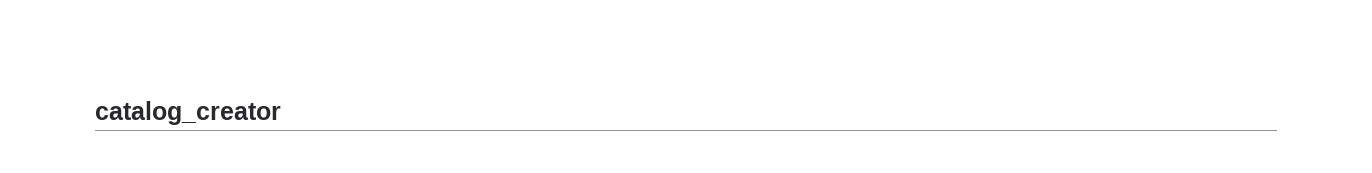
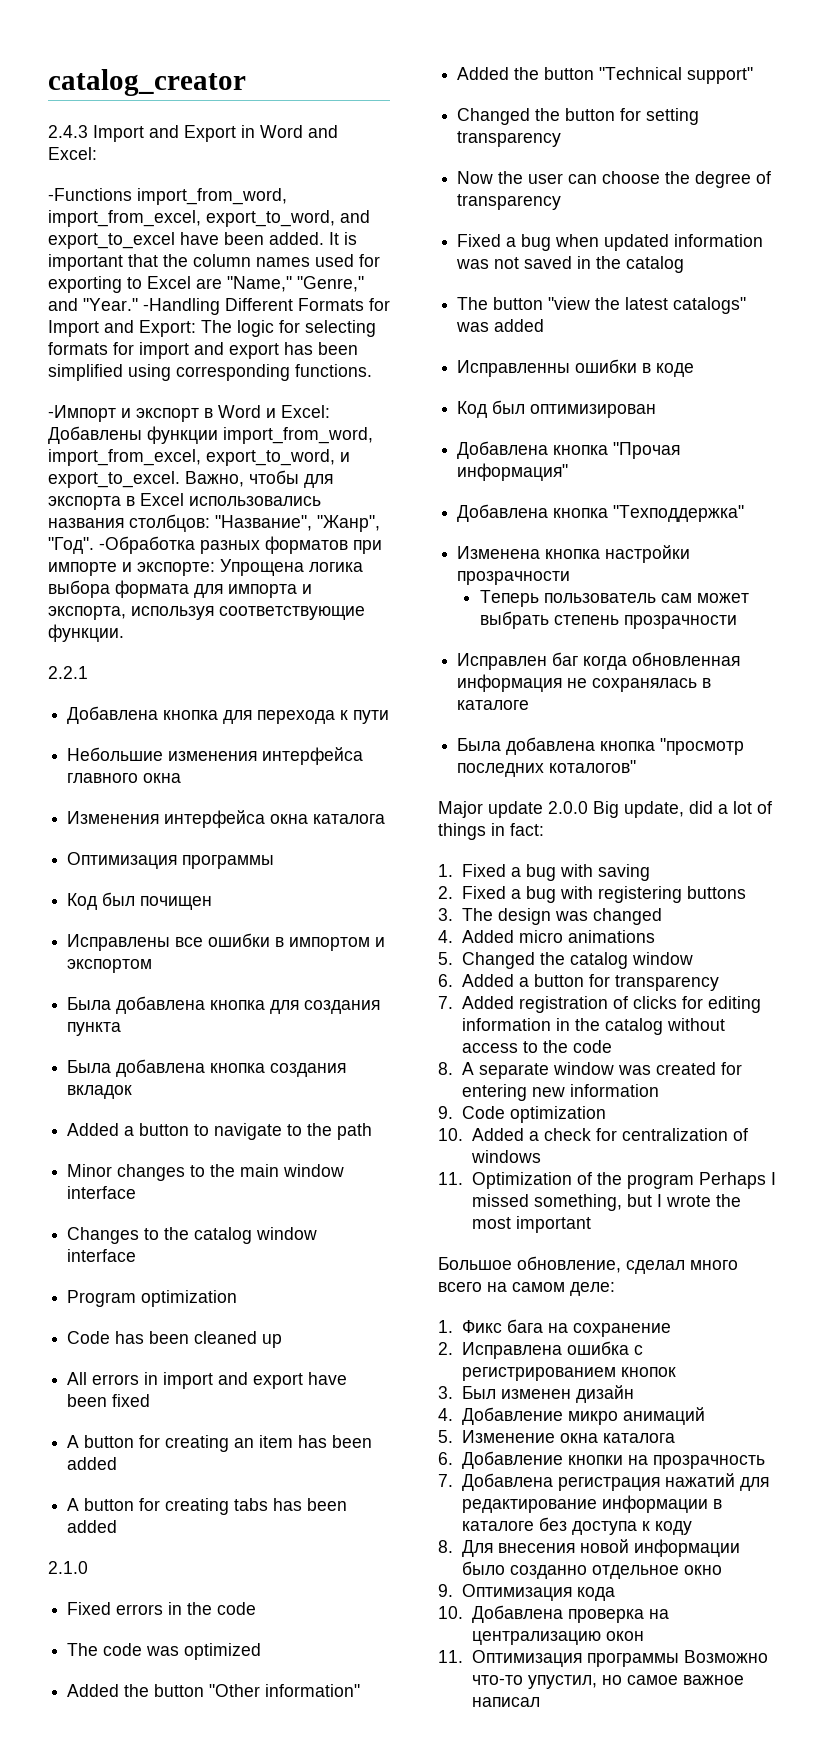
+ 2.4.3 Import and Export in Word and Excel:
+ -Functions import_from_word, import_from_excel, export_to_word, and export_to_excel have been added. It is important that the column names used for exporting to Excel are "Name," "Genre," and "Year." -Handling Different Formats for Import and Export: The logic for selecting formats for import and export has been simplified using corresponding functions.
+ -Импорт и экспорт в Word и Excel: Добавлены функции import_from_word, import_from_excel, export_to_word, и export_to_excel. Важно, чтобы для экспорта в Excel использовались названия столбцов: "Название", "Жанр", "Год". -Обработка разных форматов при импорте и экспорте: Упрощена логика выбора формата для импорта и экспорта, используя соответствующие функции.
+ 2.2.1
+ Добавлена кнопка для перехода к пути
+ Небольшие изменения интерфейса главного окна
+ Изменения интерфейса окна каталога
+ Оптимизация программы
+ Код был почищен
+ Исправлены все ошибки в импортом и экспортом
+ Была добавлена кнопка для создания пункта
+ Была добавлена кнопка создания вкладок
+ Added a button to navigate to the path
+ Minor changes to the main window interface
+ Changes to the catalog window interface
+ Program optimization
+ Code has been cleaned up
+ All errors in import and export have been fixed
+ A button for creating an item has been added
+ A button for creating tabs has been added
+ 2.1.0
+ Fixed errors in the code
+ The code was optimized
+ Added the button "Other information"
+ Added the button "Technical support"
+ Changed the button for setting transparency
+ Now the user can choose the degree of transparency
+ Fixed a bug when updated information was not saved in the catalog
+ The button "view the latest catalogs" was added
+ Исправленны ошибки в коде
+ Код был оптимизирован
+ Добавлена кнопка "Прочая информация"
+ Добавлена кнопка "Техподдержка"
+ Изменена кнопка настройки прозрачности
+ Теперь пользователь сам может выбрать степень прозрачности
+ Исправлен баг когда обновленная информация не сохранялась в каталоге
+ Была добавлена кнопка "просмотр последних коталогов"
+ Major update 2.0.0 Big update, did a lot of things in fact:
+ 1. Fixed a bug with saving
+ 2. Fixed a bug with registering buttons
+ 3. The design was changed
+ 4. Added micro animations
+ 5. Changed the catalog window
+ 6. Added a button for transparency
+ 7. Added registration of clicks for editing information in the catalog without access to the code
+ 8. A separate window was created for entering new information
+ 9. Code optimization
+ 10. Added a check for centralization of windows
+ 11. Optimization of the program Perhaps I missed something, but I wrote the most important
+ Большое обновление, сделал много всего на самом деле:
+ 1. Фикс бага на сохранение
+ 2. Исправлена ошибка с регистрированием кнопок
+ 3. Был изменен дизайн
+ 4. Добавление микро анимаций
+ 5. Изменение окна каталога
+ 6. Добавление кнопки на прозрачность
+ 7. Добавлена регистрация нажатий для редактирование информации в каталоге без доступа к коду
+ 8. Для внесения новой информации было созданно отдельное окно
+ 9. Оптимизация кода
+ 10. Добавлена проверка на централизацию окон
+ 11. Оптимизация программы Возможно что-то упустил, но самое важное написал

